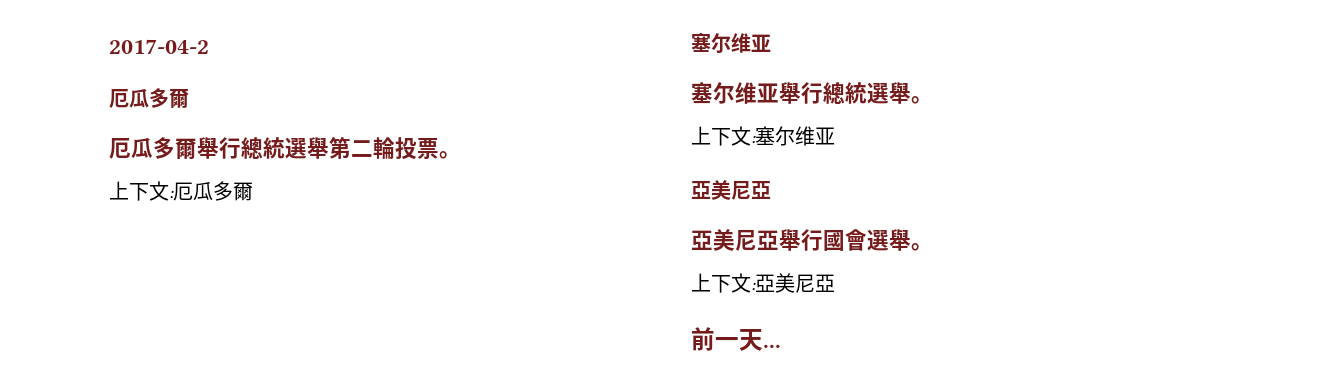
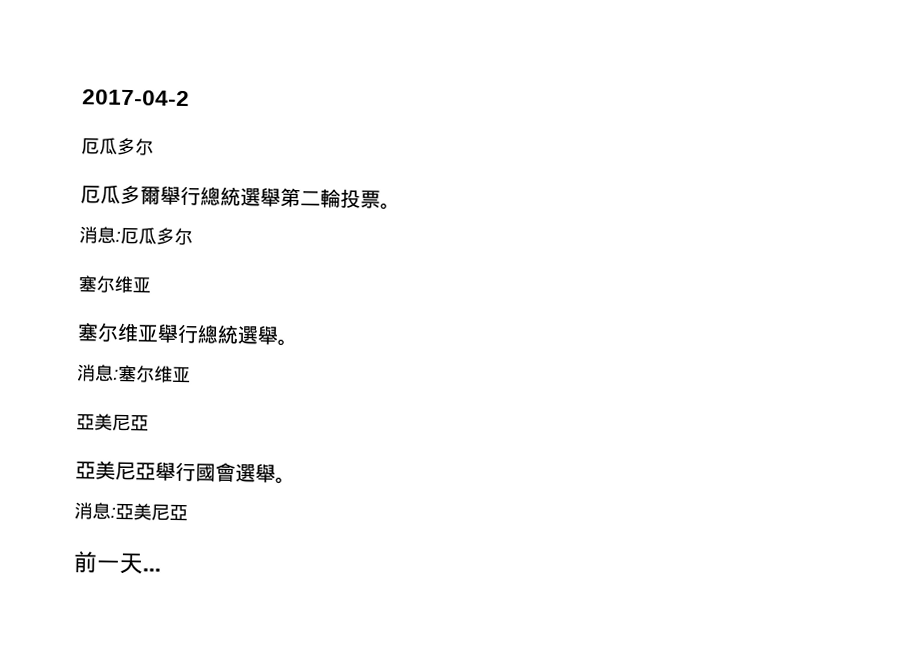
  2017-04-2
- 厄瓜多爾
+ 厄瓜多尔
- 上下文:厄瓜多爾
+ 消息:厄瓜多尔
- 上下文:塞尔维亚
+ 消息:塞尔维亚
- 上下文:亞美尼亞
+ 消息:亞美尼亞

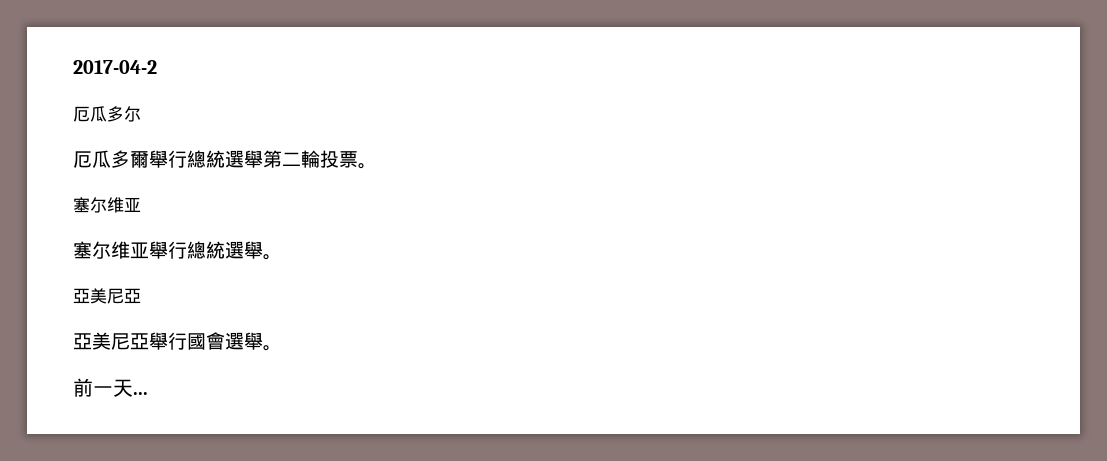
- 消息:厄瓜多尔
- 消息:塞尔维亚
- 消息:亞美尼亞

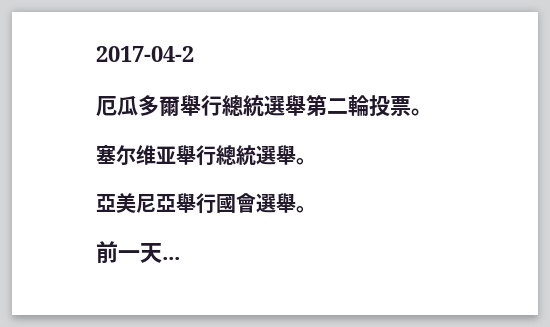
- 厄瓜多尔
  厄瓜多爾舉行總統選舉第二輪投票。
- 塞尔维亚
  塞尔维亚舉行總統選舉。
- 亞美尼亞

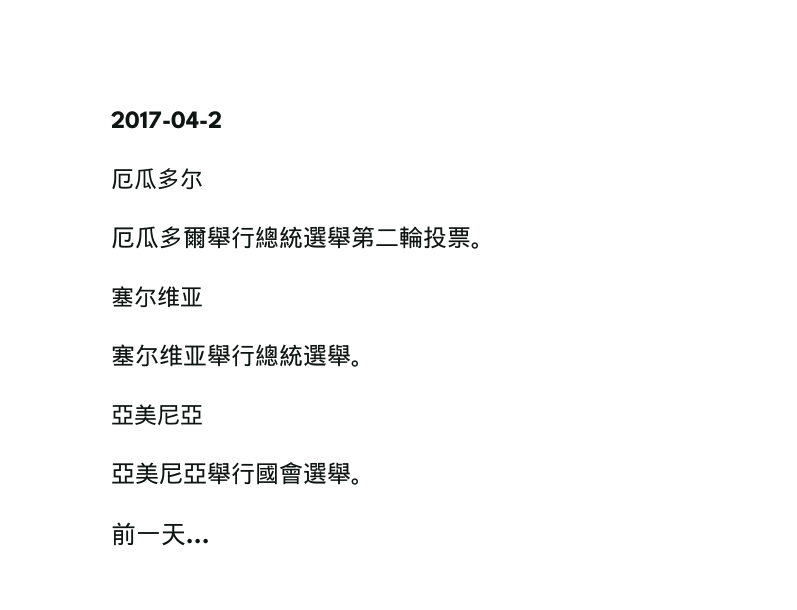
+ 厄瓜多尔
  厄瓜多爾舉行總統選舉第二輪投票。
+ 塞尔维亚
  塞尔维亚舉行總統選舉。
+ 亞美尼亞

